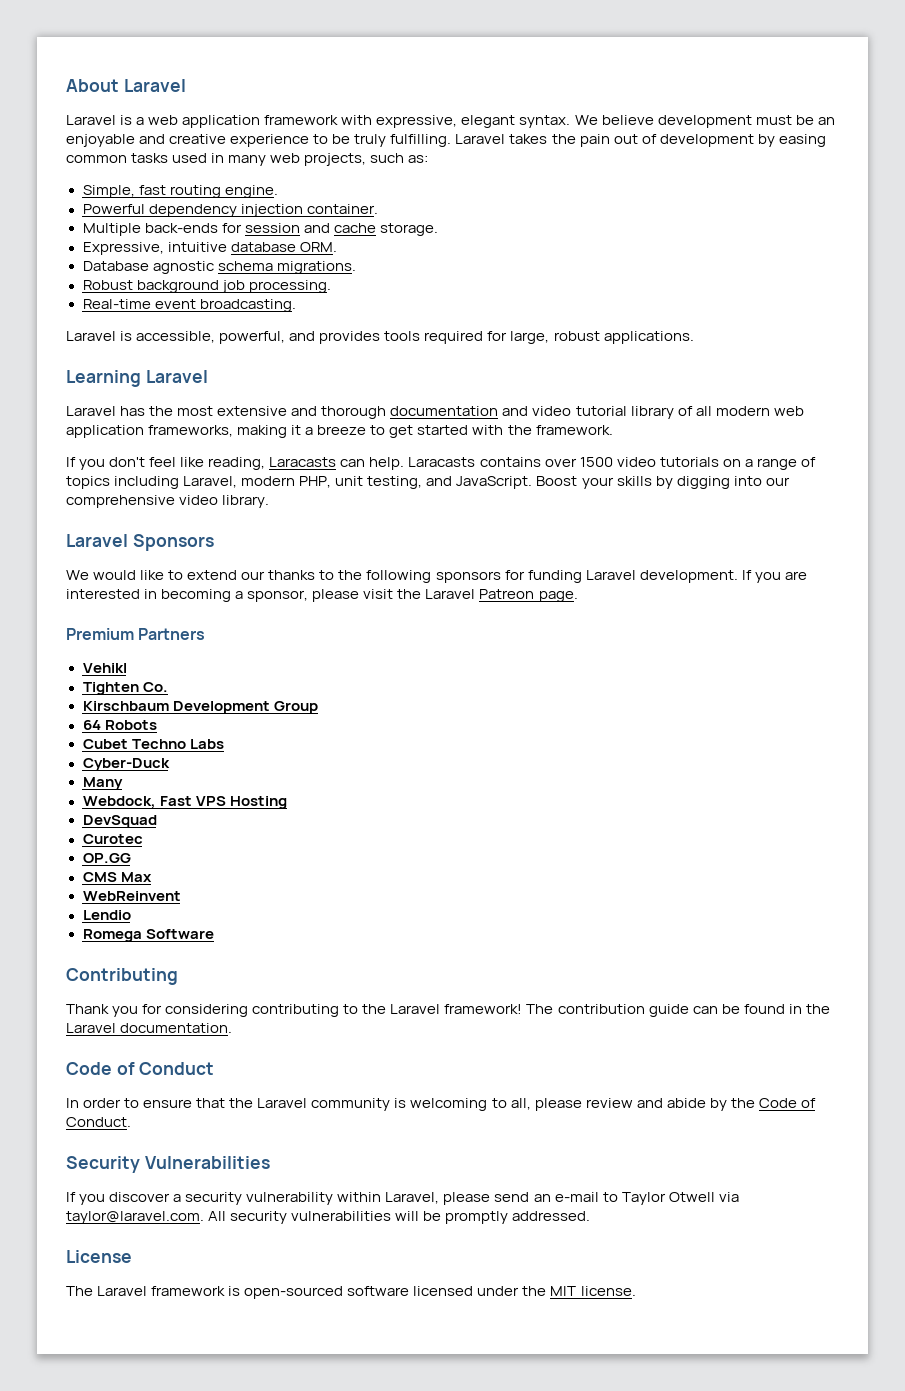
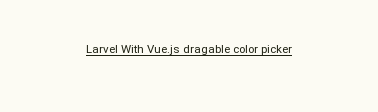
- About Laravel
- Laravel is a web application framework with expressive, elegant syntax. We believe development must be an enjoyable and creative experience to be truly fulfilling. Laravel takes the pain out of development by easing common tasks used in many web projects, such as:
- Simple, fast routing engine.
- Powerful dependency injection container.
- Multiple back-ends for session and cache storage.
- Expressive, intuitive database ORM.
- Database agnostic schema migrations.
- Robust background job processing.
- Real-time event broadcasting.
- Laravel is accessible, powerful, and provides tools required for large, robust applications.
- Learning Laravel
- Laravel has the most extensive and thorough documentation and video tutorial library of all modern web application frameworks, making it a breeze to get started with the framework.
- If you don't feel like reading, Laracasts can help. Laracasts contains over 1500 video tutorials on a range of topics including Laravel, modern PHP, unit testing, and JavaScript. Boost your skills by digging into our comprehensive video library.
- Laravel Sponsors
- We would like to extend our thanks to the following sponsors for funding Laravel development. If you are interested in becoming a sponsor, please visit the Laravel Patreon page.
- Premium Partners
- Vehikl
- Tighten Co.
- Kirschbaum Development Group
- 64 Robots
- Cubet Techno Labs
- Cyber-Duck
- Many
- Webdock, Fast VPS Hosting
- DevSquad
- Curotec
- OP.GG
- CMS Max
- WebReinvent
- Lendio
- Romega Software
- Contributing
- Thank you for considering contributing to the Laravel framework! The contribution guide can be found in the Laravel documentation.
- Code of Conduct
- In order to ensure that the Laravel community is welcoming to all, please review and abide by the Code of Conduct.
- Security Vulnerabilities
- If you discover a security vulnerability within Laravel, please send an e-mail to Taylor Otwell via taylor@laravel.com. All security vulnerabilities will be promptly addressed.
- License
- The Laravel framework is open-sourced software licensed under the MIT license.
+ Larvel With Vue.js dragable color picker

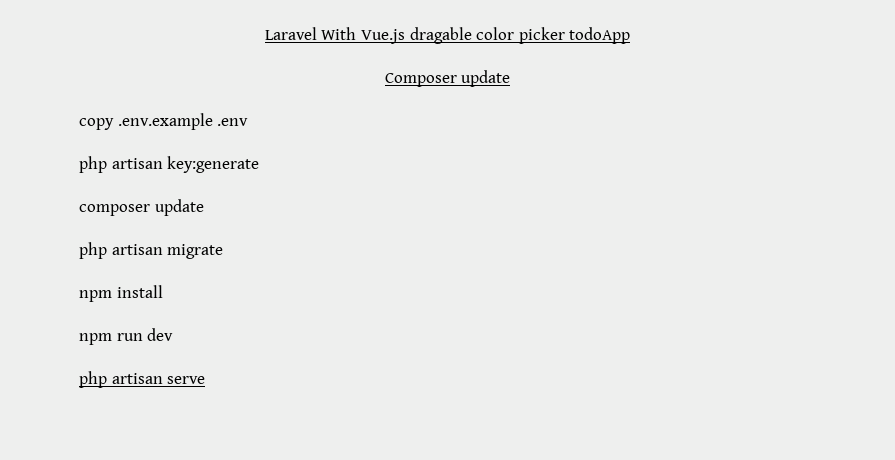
- Larvel With Vue.js dragable color picker
+ Laravel With Vue.js dragable color picker todoApp
+ Composer update
+ copy .env.example .env
+ php artisan key:generate
+ composer update
+ php artisan migrate
+ npm install
+ npm run dev
+ php artisan serve

